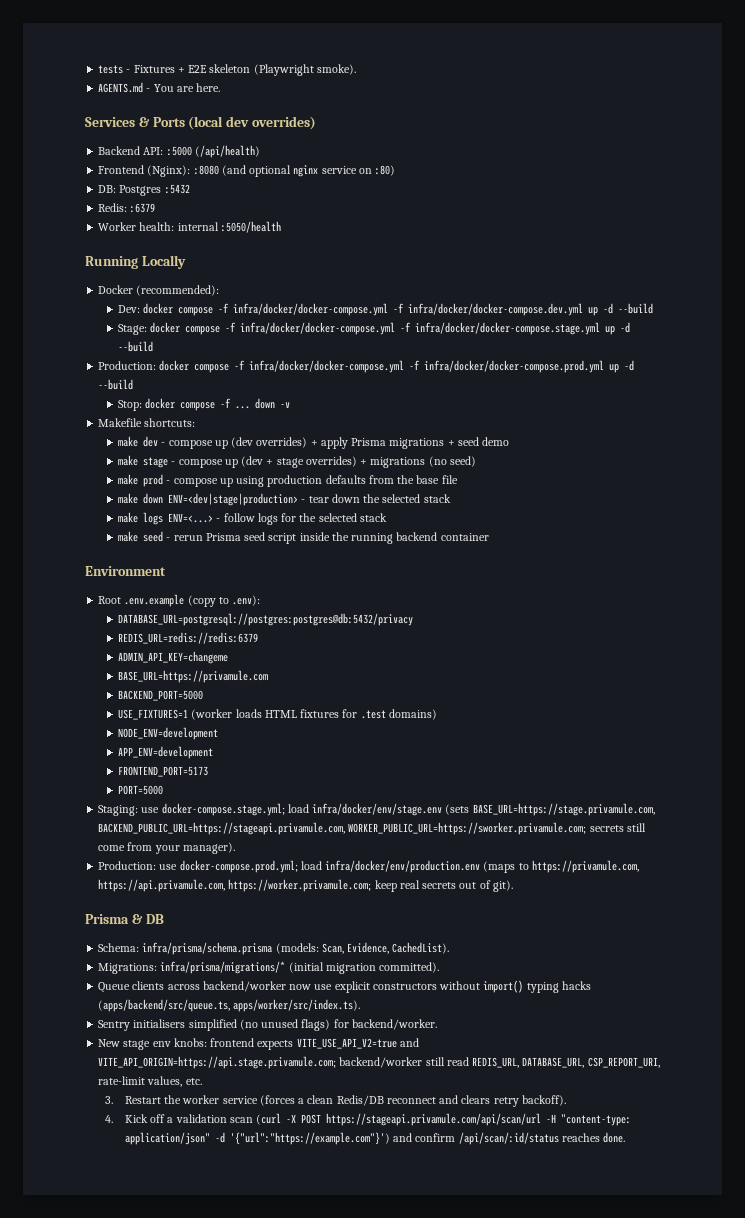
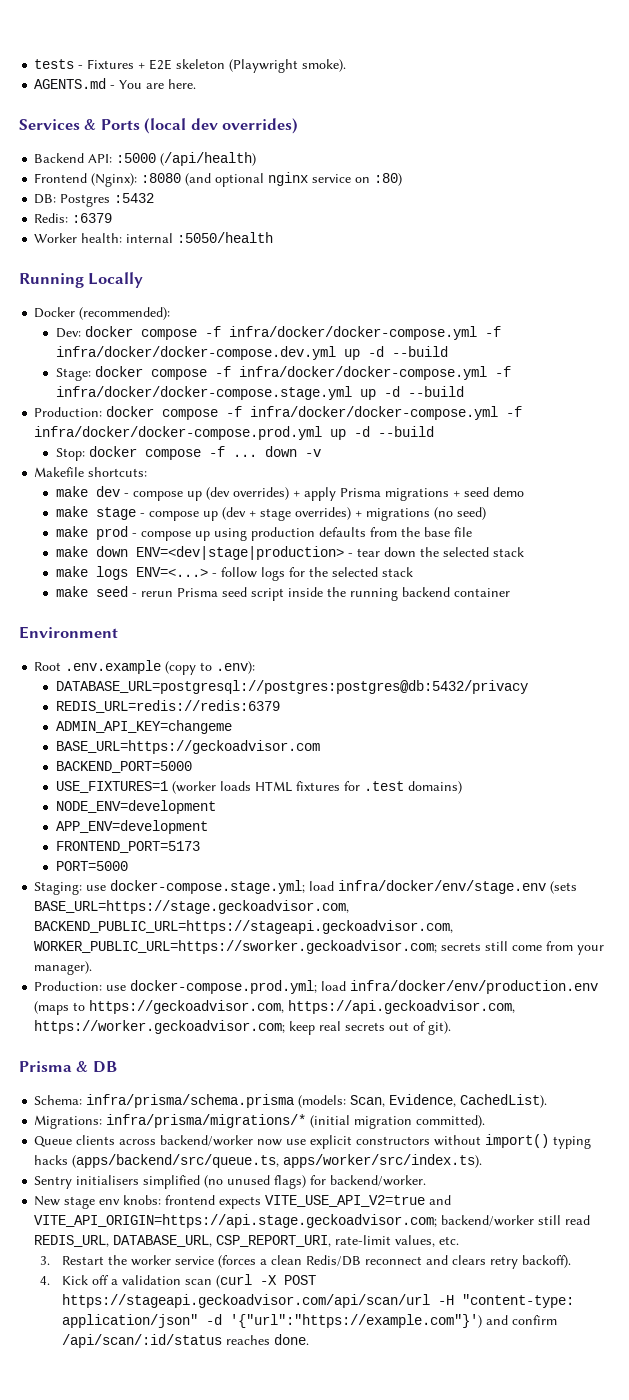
- BASE_URL=https://privamule.com
+ BASE_URL=https://geckoadvisor.com
- Staging: use docker-compose.stage.yml; load infra/docker/env/stage.env (sets BASE_URL=https://stage.privamule.com, BACKEND_PUBLIC_URL=https://stageapi.privamule.com, WORKER_PUBLIC_URL=https://sworker.privamule.com; secrets still come from your manager).
+ Staging: use docker-compose.stage.yml; load infra/docker/env/stage.env (sets BASE_URL=https://stage.geckoadvisor.com, BACKEND_PUBLIC_URL=https://stageapi.geckoadvisor.com, WORKER_PUBLIC_URL=https://sworker.geckoadvisor.com; secrets still come from your manager).
- Production: use docker-compose.prod.yml; load infra/docker/env/production.env (maps to https://privamule.com, https://api.privamule.com, https://worker.privamule.com; keep real secrets out of git).
+ Production: use docker-compose.prod.yml; load infra/docker/env/production.env (maps to https://geckoadvisor.com, https://api.geckoadvisor.com, https://worker.geckoadvisor.com; keep real secrets out of git).
- New stage env knobs: frontend expects VITE_USE_API_V2=true and VITE_API_ORIGIN=https://api.stage.privamule.com; backend/worker still read REDIS_URL, DATABASE_URL, CSP_REPORT_URI, rate-limit values, etc.
+ New stage env knobs: frontend expects VITE_USE_API_V2=true and VITE_API_ORIGIN=https://api.stage.geckoadvisor.com; backend/worker still read REDIS_URL, DATABASE_URL, CSP_REPORT_URI, rate-limit values, etc.
- 4. Kick off a validation scan (curl -X POST https://stageapi.privamule.com/api/scan/url -H "content-type: application/json" -d '{"url":"https://example.com"}') and confirm /api/scan/:id/status reaches done.
+ 4. Kick off a validation scan (curl -X POST https://stageapi.geckoadvisor.com/api/scan/url -H "content-type: application/json" -d '{"url":"https://example.com"}') and confirm /api/scan/:id/status reaches done.

